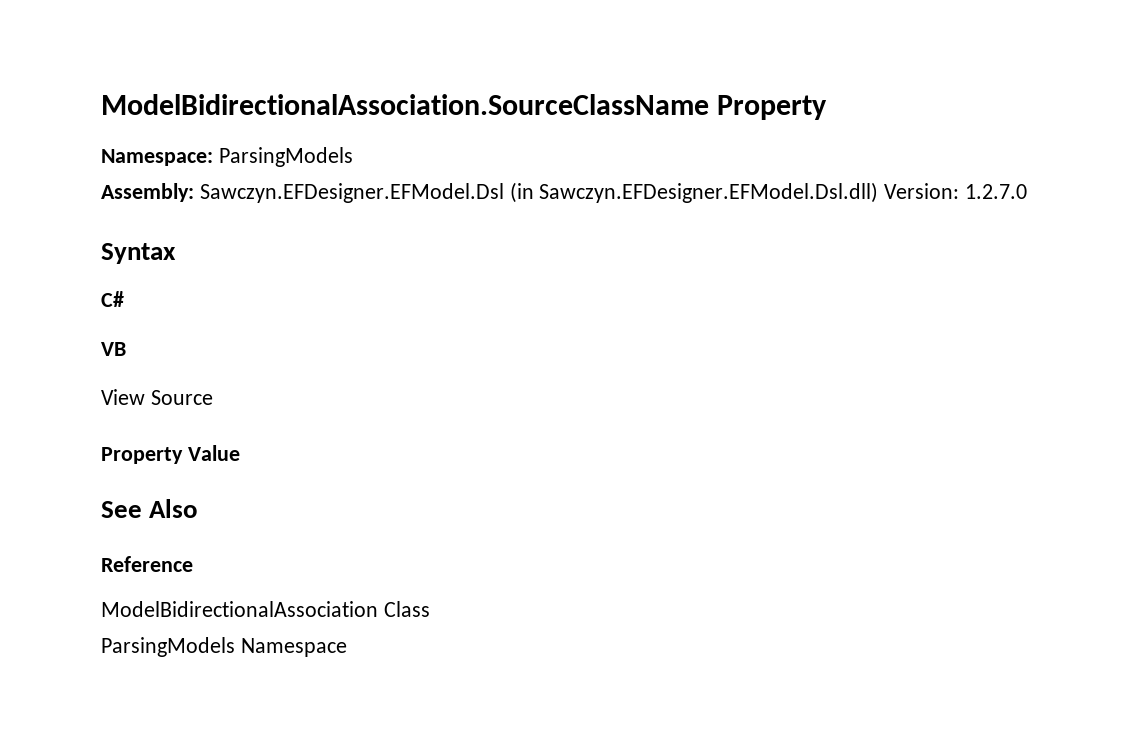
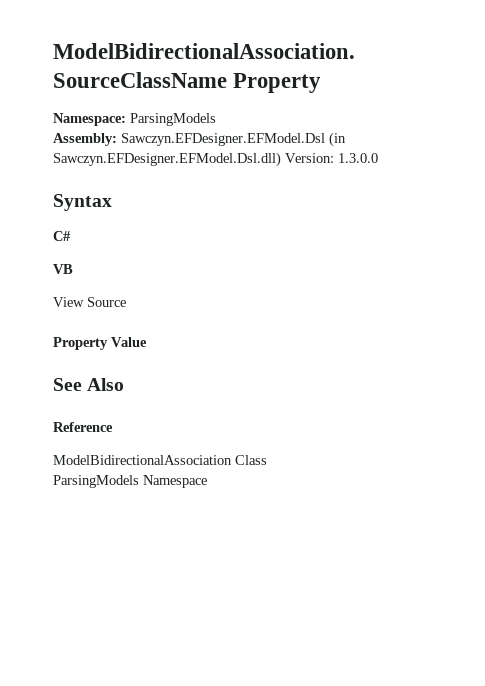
- Assembly: Sawczyn.EFDesigner.EFModel.Dsl (in Sawczyn.EFDesigner.EFModel.Dsl.dll) Version: 1.2.7.0
+ Assembly: Sawczyn.EFDesigner.EFModel.Dsl (in Sawczyn.EFDesigner.EFModel.Dsl.dll) Version: 1.3.0.0

